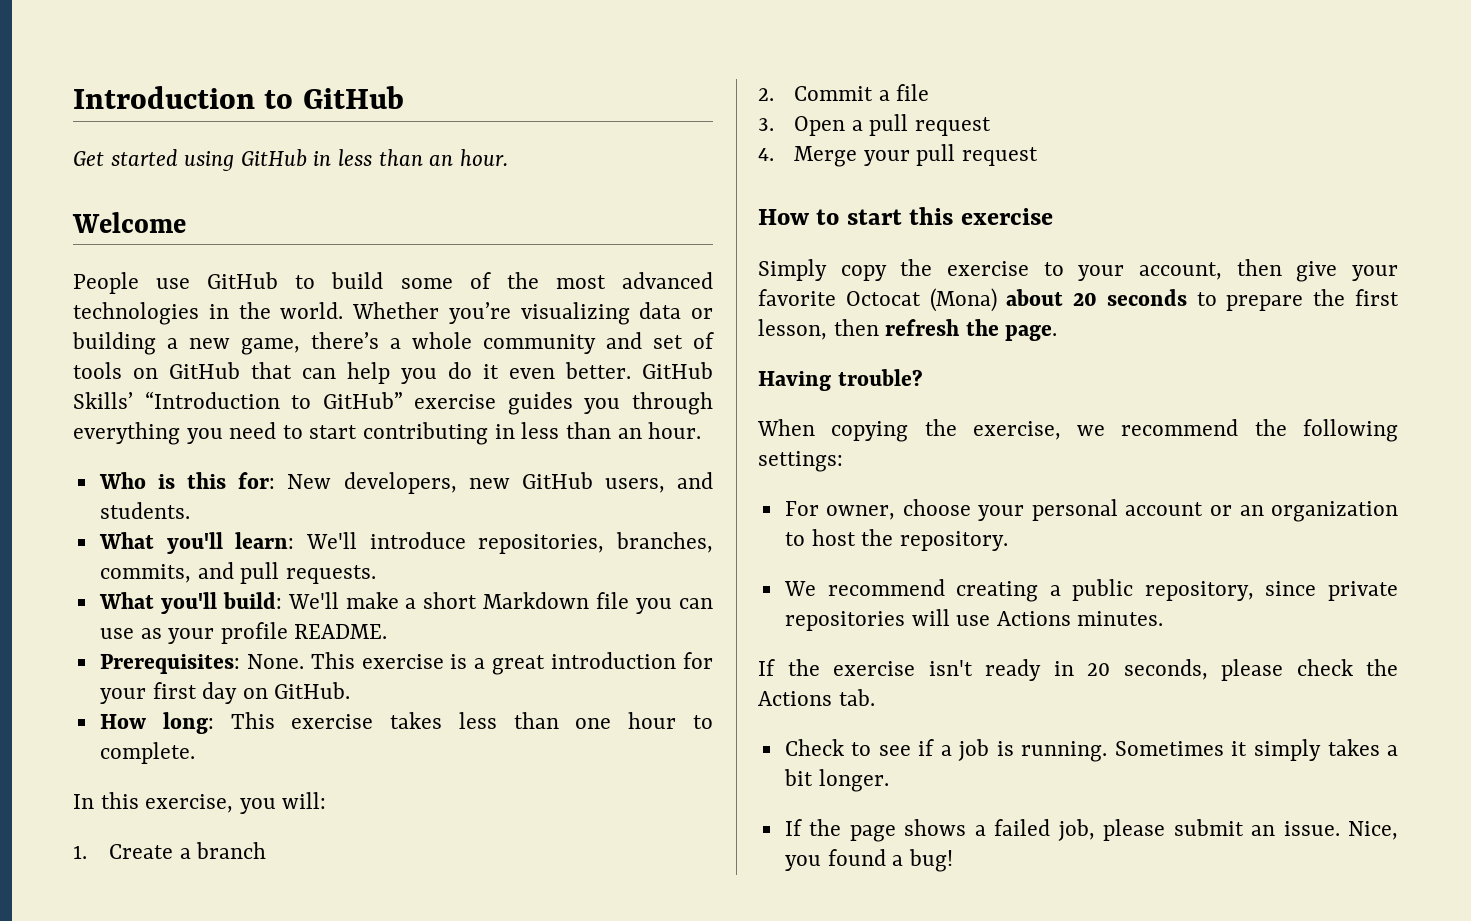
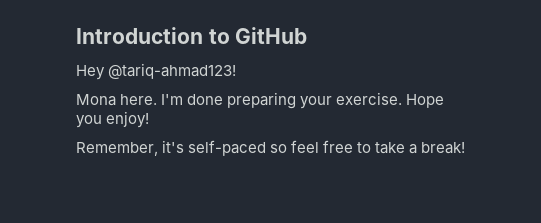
- Get started using GitHub in less than an hour.
- Welcome
- People use GitHub to build some of the most advanced technologies in the world. Whether you’re visualizing data or building a new game, there’s a whole community and set of tools on GitHub that can help you do it even better. GitHub Skills’ “Introduction to GitHub” exercise guides you through everything you need to start contributing in less than an hour.
- Who is this for: New developers, new GitHub users, and students.
- What you'll learn: We'll introduce repositories, branches, commits, and pull requests.
- What you'll build: We'll make a short Markdown file you can use as your profile README.
- Prerequisites: None. This exercise is a great introduction for your first day on GitHub.
- How long: This exercise takes less than one hour to complete.
- In this exercise, you will:
- 1. Create a branch
- 2. Commit a file
- 3. Open a pull request
- 4. Merge your pull request
- How to start this exercise
- Simply copy the exercise to your account, then give your favorite Octocat (Mona) about 20 seconds to prepare the first lesson, then refresh the page.
- Having trouble?
- When copying the exercise, we recommend the following settings:
- For owner, choose your personal account or an organization to host the repository.
- We recommend creating a public repository, since private repositories will use Actions minutes.
- If the exercise isn't ready in 20 seconds, please check the Actions tab.
- Check to see if a job is running. Sometimes it simply takes a bit longer.
- If the page shows a failed job, please submit an issue. Nice, you found a bug!
+ Hey @tariq-ahmad123!
+ Mona here. I'm done preparing your exercise. Hope you enjoy!
+ Remember, it's self-paced so feel free to take a break!

